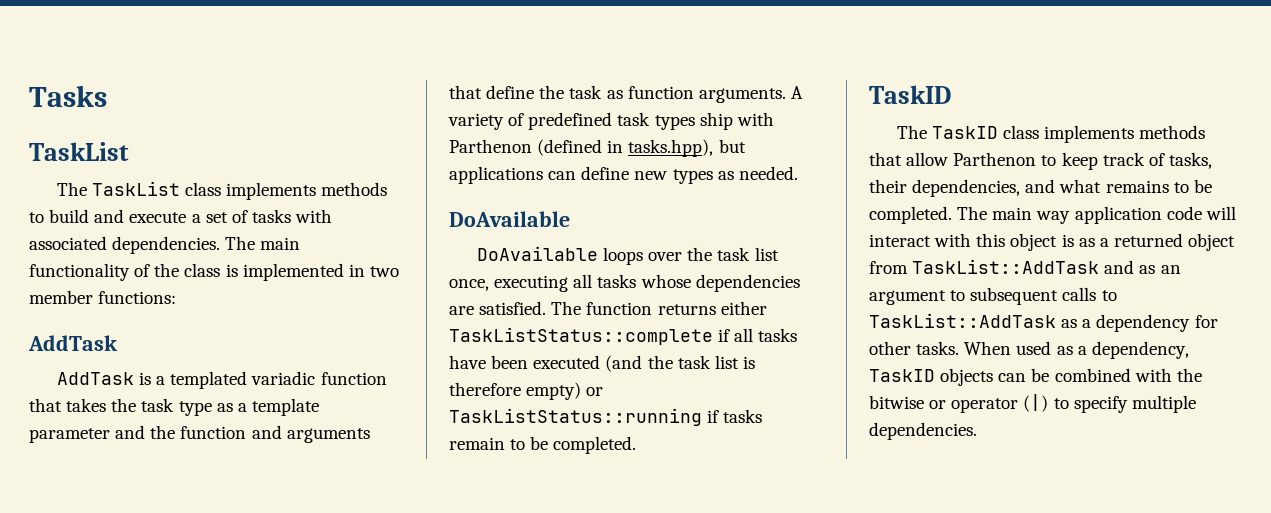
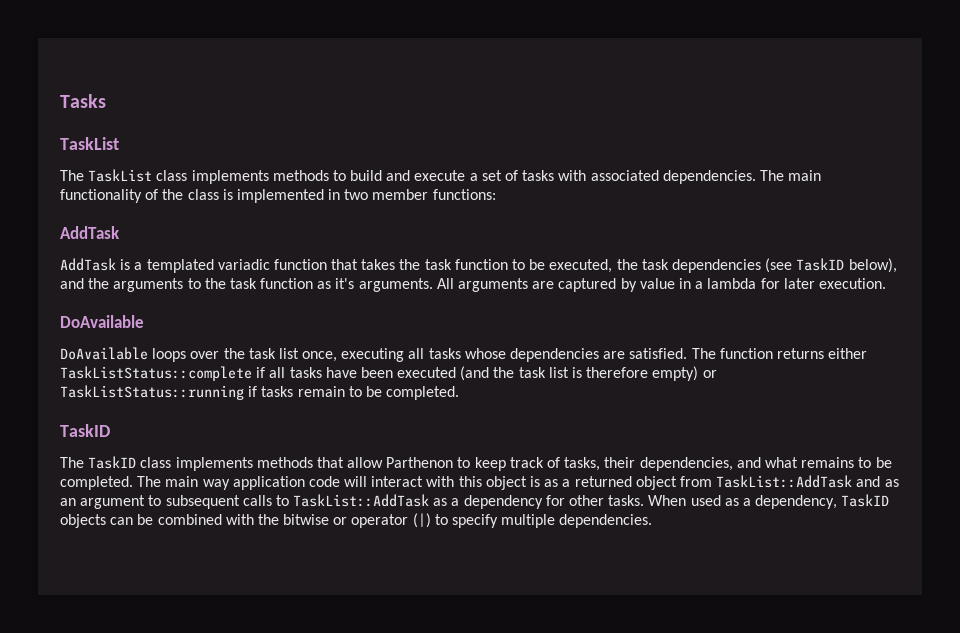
- AddTask is a templated variadic function that takes the task type as a template parameter and the function and arguments that define the task as function arguments. A variety of predefined task types ship with Parthenon (defined in tasks.hpp), but applications can define new types as needed.
+ AddTask is a templated variadic function that takes the task function to be executed, the task dependencies (see TaskID below), and the arguments to the task function as it's arguments. All arguments are captured by value in a lambda for later execution.

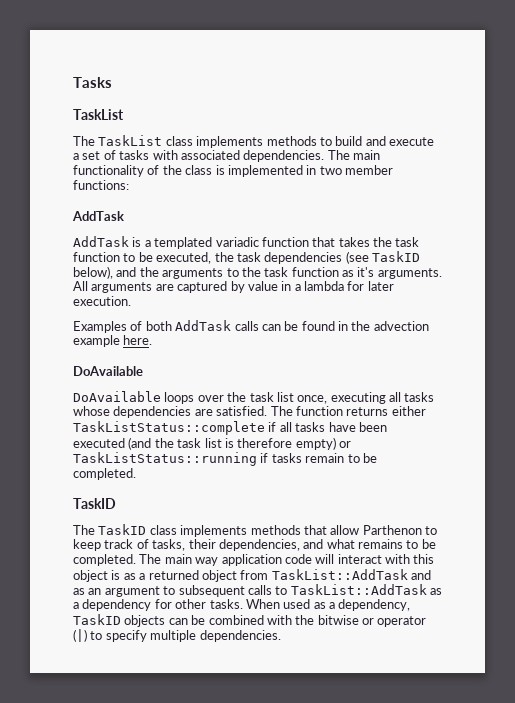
+ Examples of both AddTask calls can be found in the advection example here.

